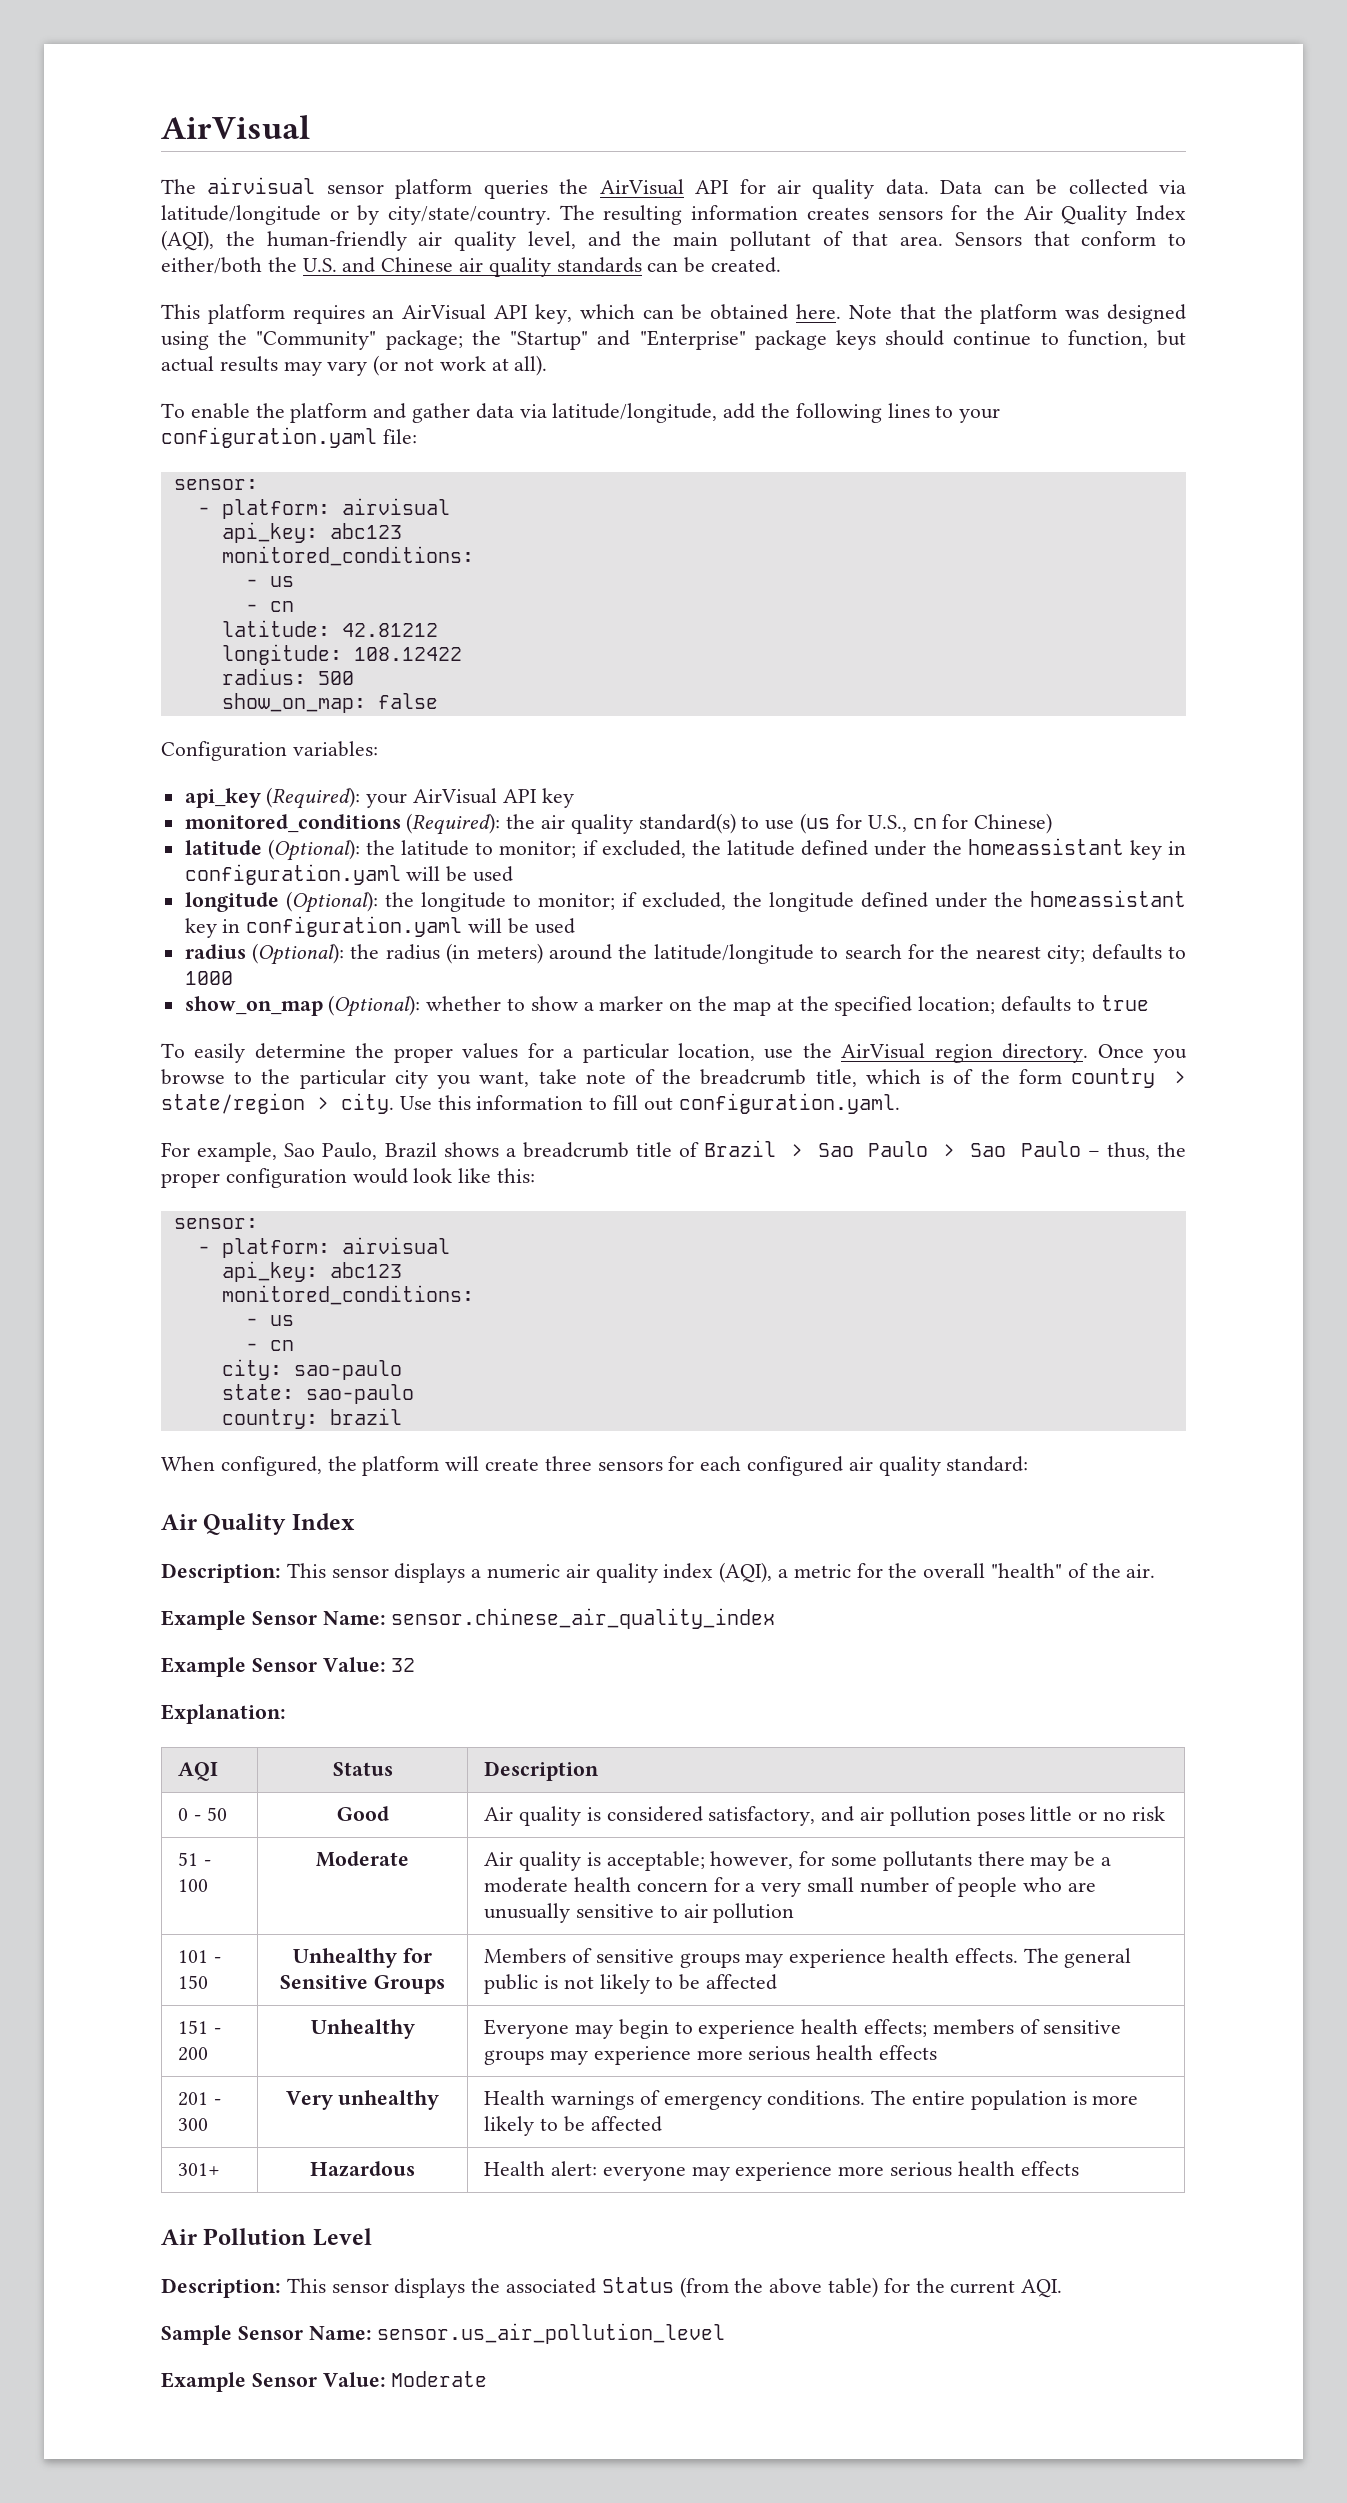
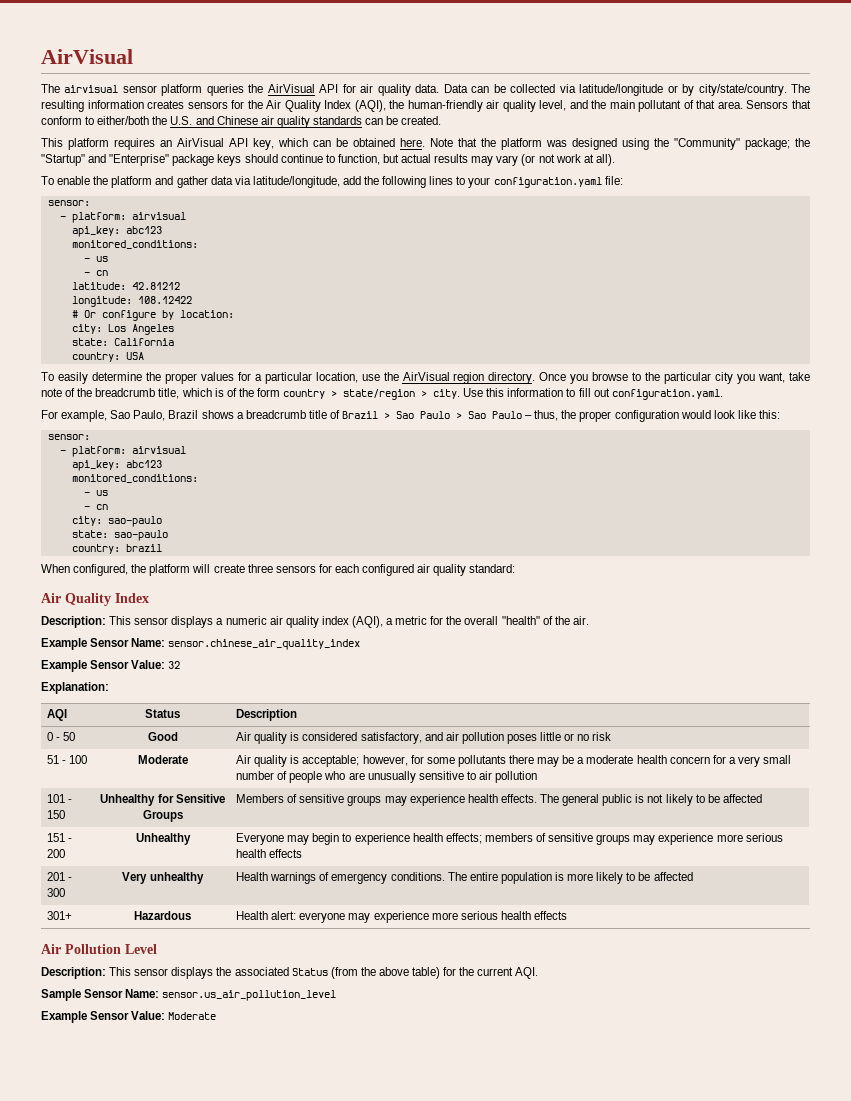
- radius: 500
- show_on_map: false
- Configuration variables:
- api_key (Required): your AirVisual API key
- monitored_conditions (Required): the air quality standard(s) to use (us for U.S., cn for Chinese)
- latitude (Optional): the latitude to monitor; if excluded, the latitude defined under the homeassistant key in configuration.yaml will be used
- longitude (Optional): the longitude to monitor; if excluded, the longitude defined under the homeassistant key in configuration.yaml will be used
- radius (Optional): the radius (in meters) around the latitude/longitude to search for the nearest city; defaults to 1000
- show_on_map (Optional): whether to show a marker on the map at the specified location; defaults to true
+ # Or configure by location:
+ city: Los Angeles
+ state: California
+ country: USA

